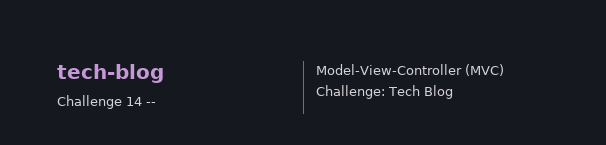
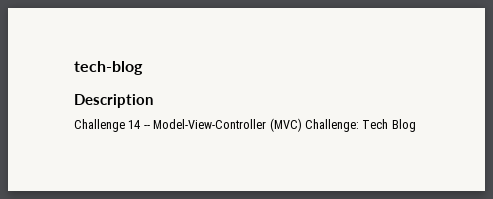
+ Description

